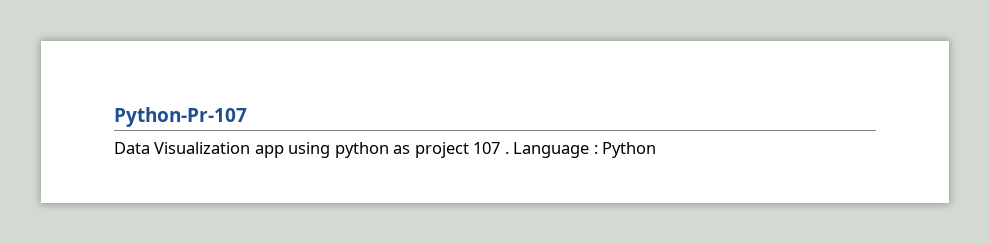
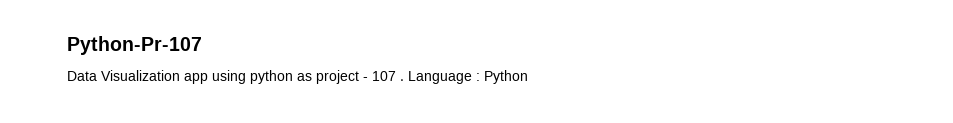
- Data Visualization app using python as project 107 .
+ Data Visualization app using python as project - 107 .

